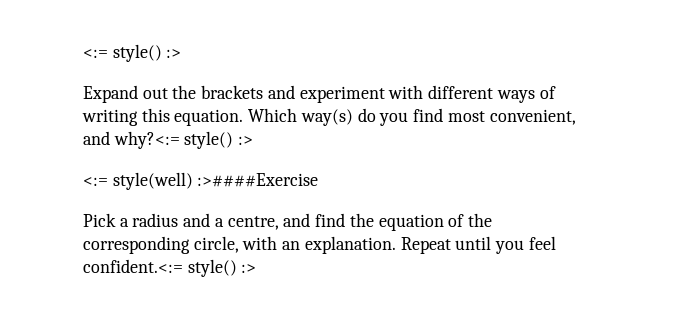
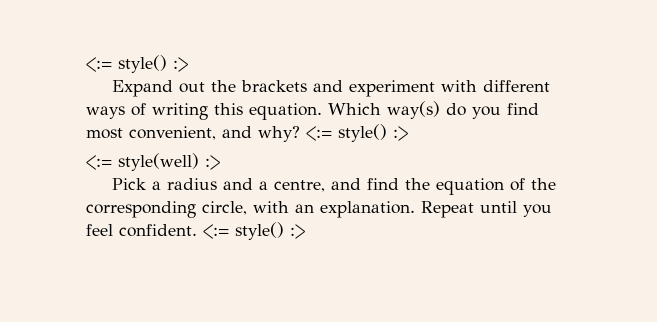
- Which way(s) do you find most convenient, and why?<:= style() :>
+ Which way(s) do you find most convenient, and why? <:= style() :>
- <:= style(well) :>####Exercise
+ <:= style(well) :>
- Repeat until you feel confident.<:= style() :>
+ Repeat until you feel confident. <:= style() :>

